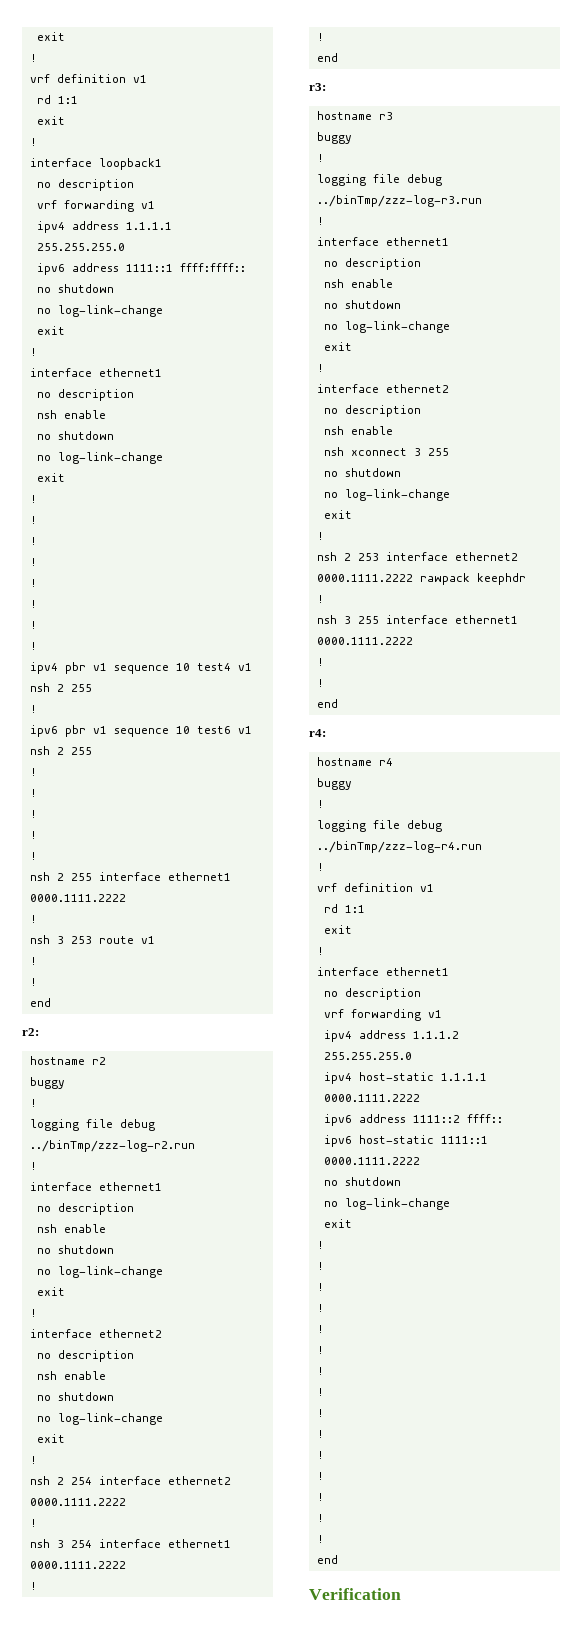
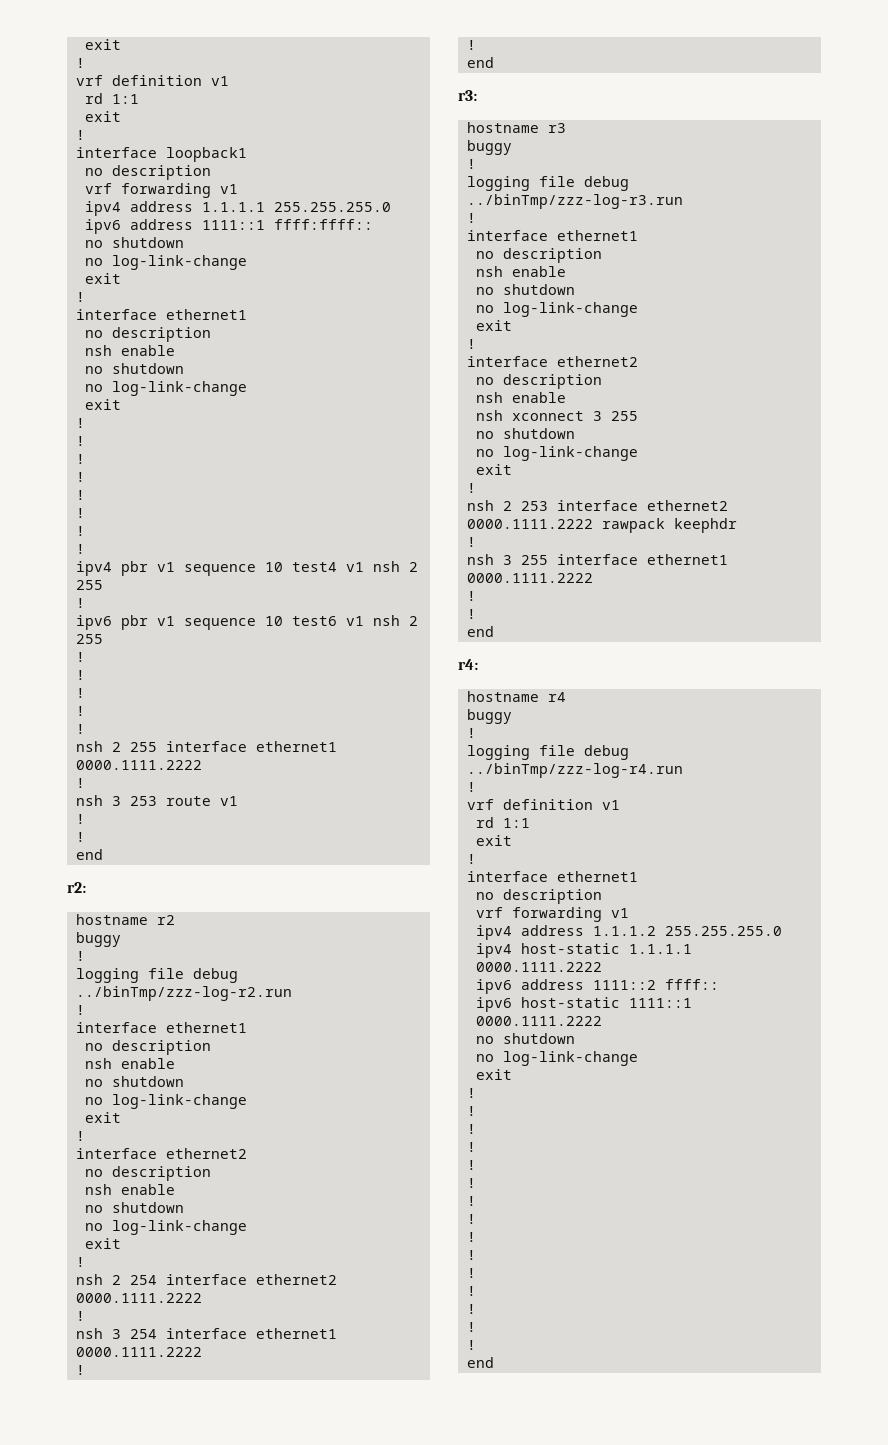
- Verification

